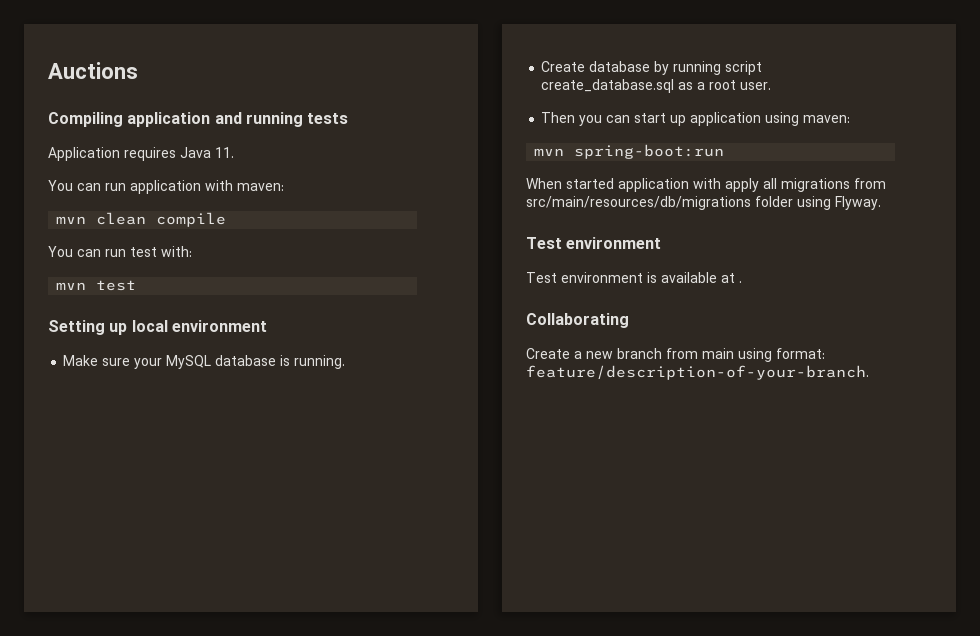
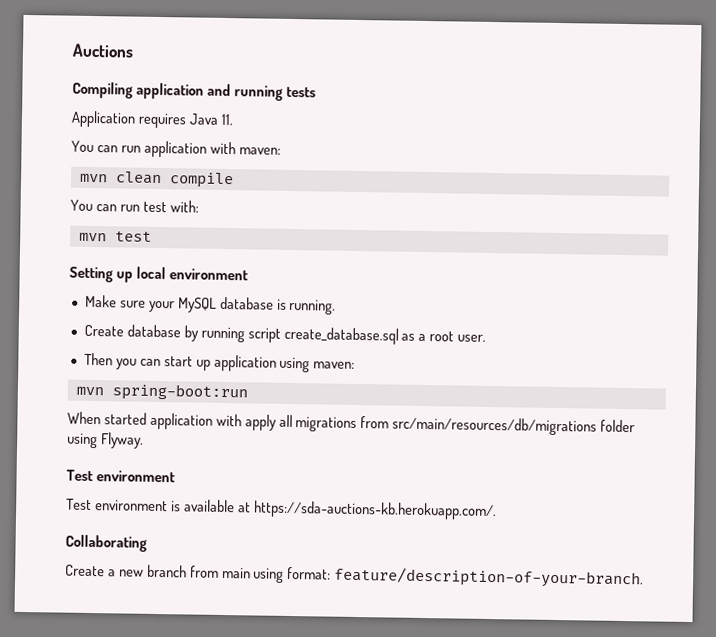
- Test environment is available at .
+ Test environment is available at https://sda-auctions-kb.herokuapp.com/.

